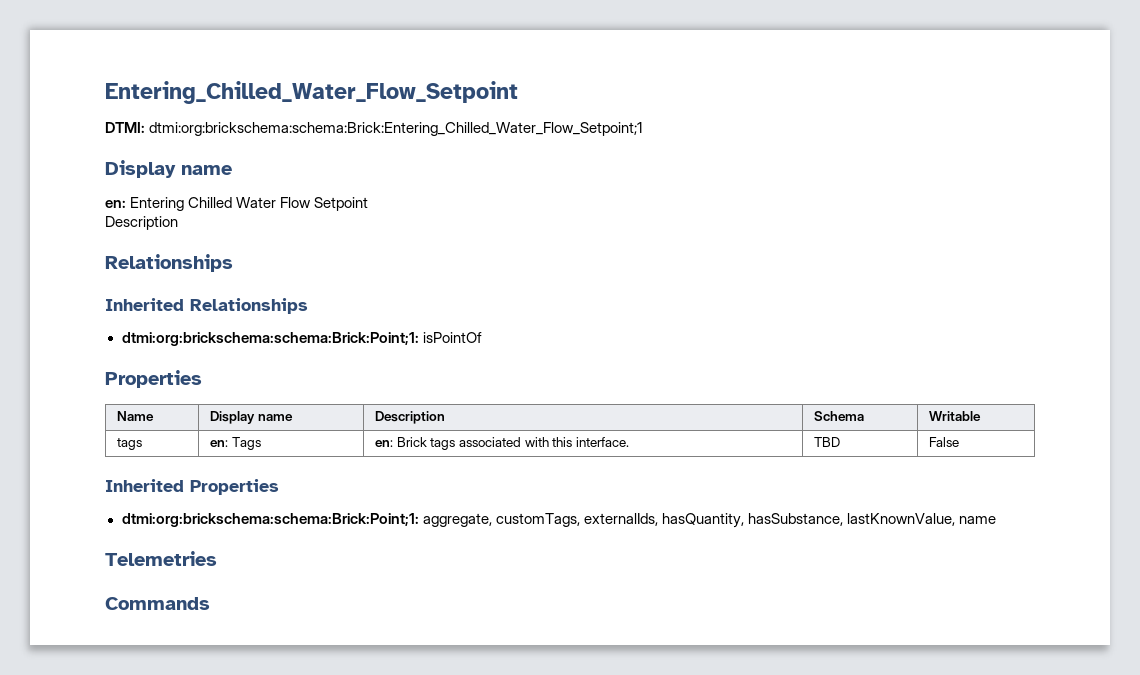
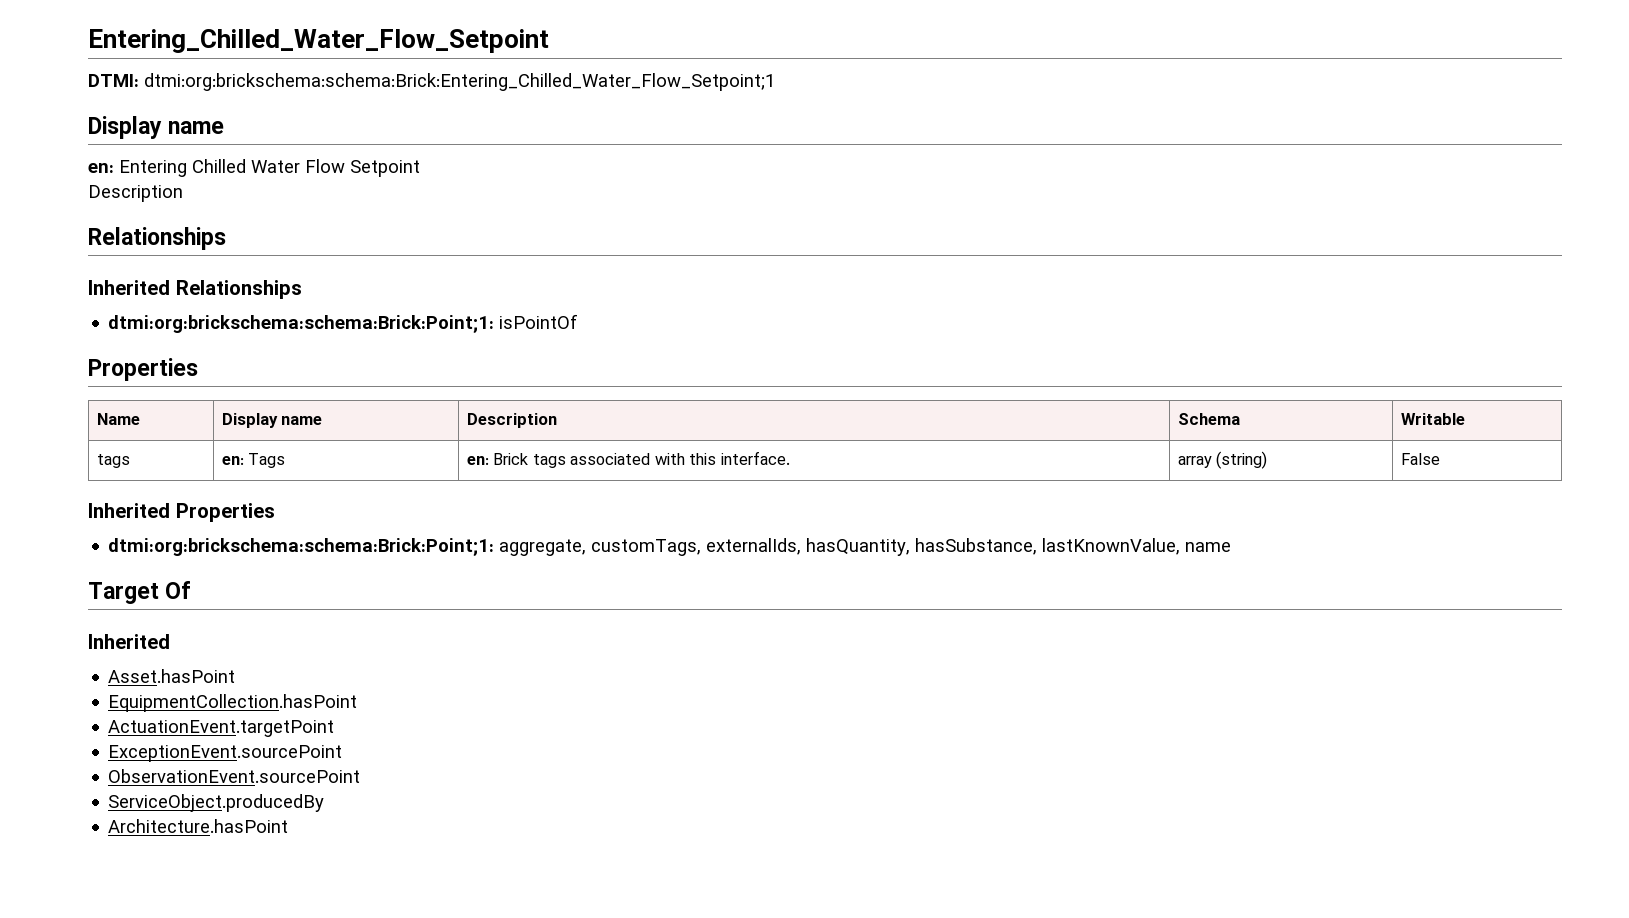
- tags | en: Tags | en: Brick tags associated with this interface. | TBD | False
+ tags | en: Tags | en: Brick tags associated with this interface. | array (string) | False
- Telemetries
- Commands
+ Target Of
+ Inherited
+ Asset.hasPoint
+ EquipmentCollection.hasPoint
+ ActuationEvent.targetPoint
+ ExceptionEvent.sourcePoint
+ ObservationEvent.sourcePoint
+ ServiceObject.producedBy
+ Architecture.hasPoint

